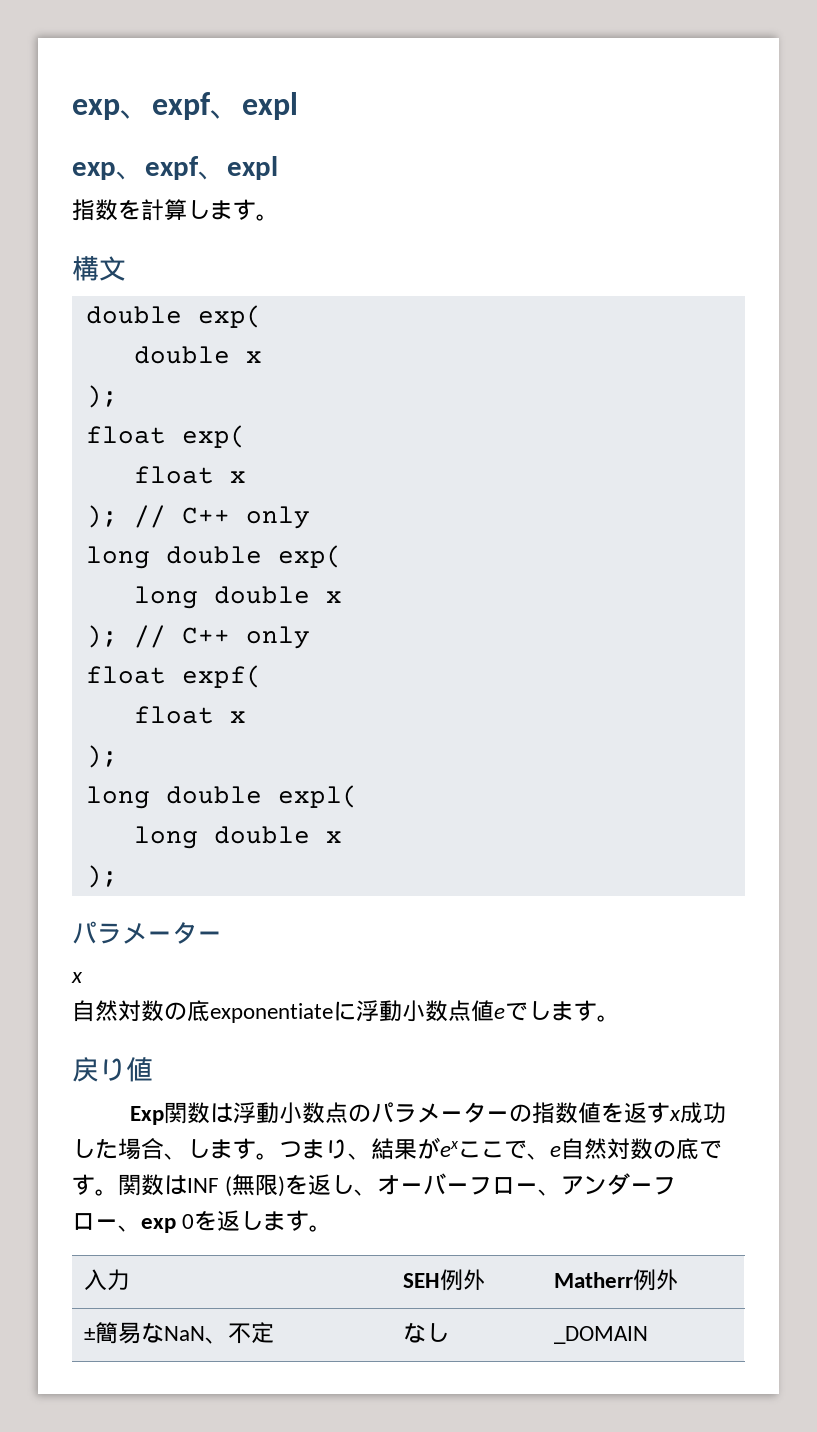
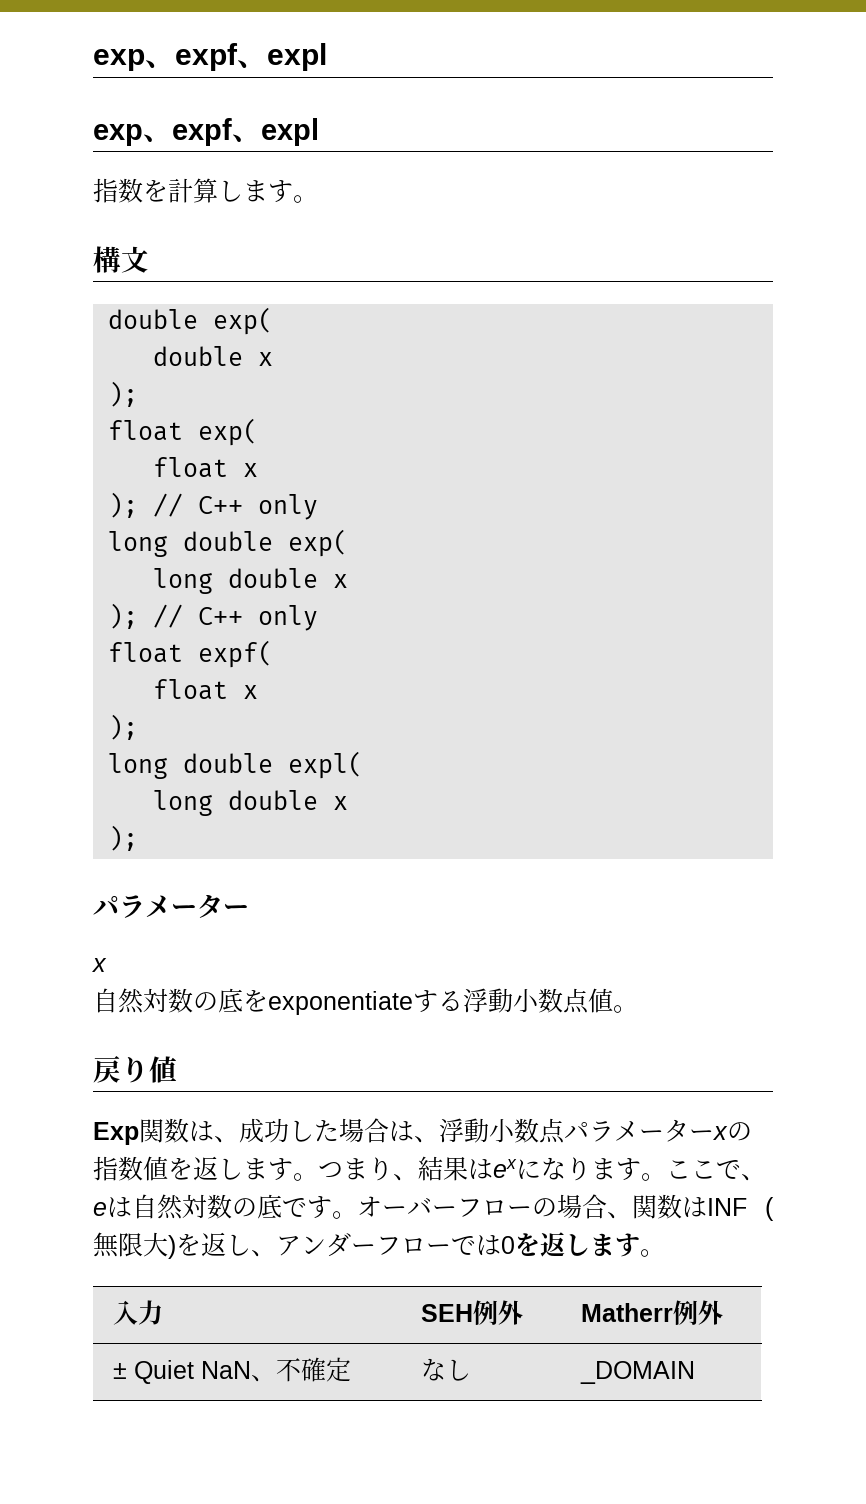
- 自然対数の底exponentiateに浮動小数点値eでします。
+ 自然対数の底をexponentiateする浮動小数点値。
- Exp関数は浮動小数点のパラメーターの指数値を返すx成功した場合、します。
+ Exp関数は、成功した場合は、浮動小数点パラメーターxの指数値を返します。
- つまり、結果がexここで、e自然対数の底です。
+ つまり、結果はexになります。ここで、eは自然対数の底です。
- 関数はINF (無限)を返し、オーバーフロー、アンダーフロー、exp 0を返します。
+ オーバーフローの場合、関数はINF (無限大)を返し、アンダーフローでは0を返します。
- ±簡易なNaN、不定 | なし | _DOMAIN
+ ± Quiet NaN、不確定 | なし | _DOMAIN

